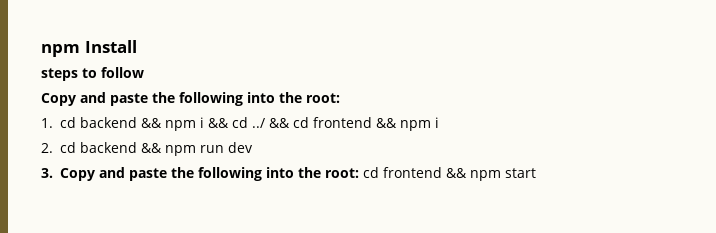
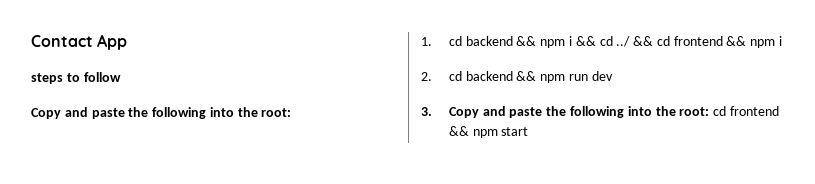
- npm Install
+ Contact App

